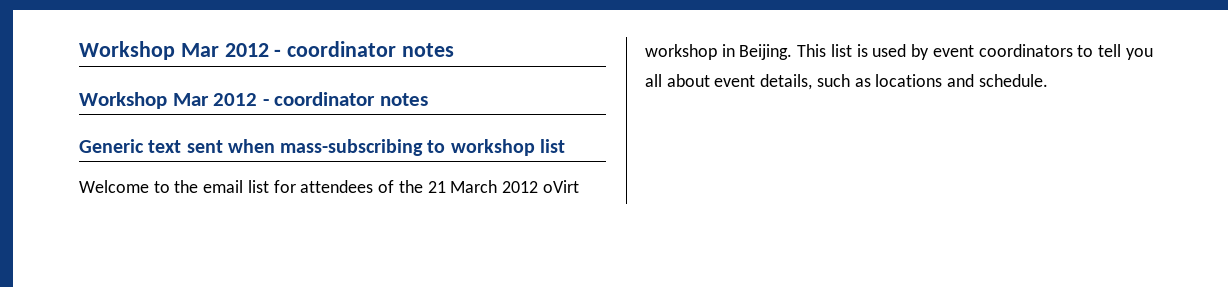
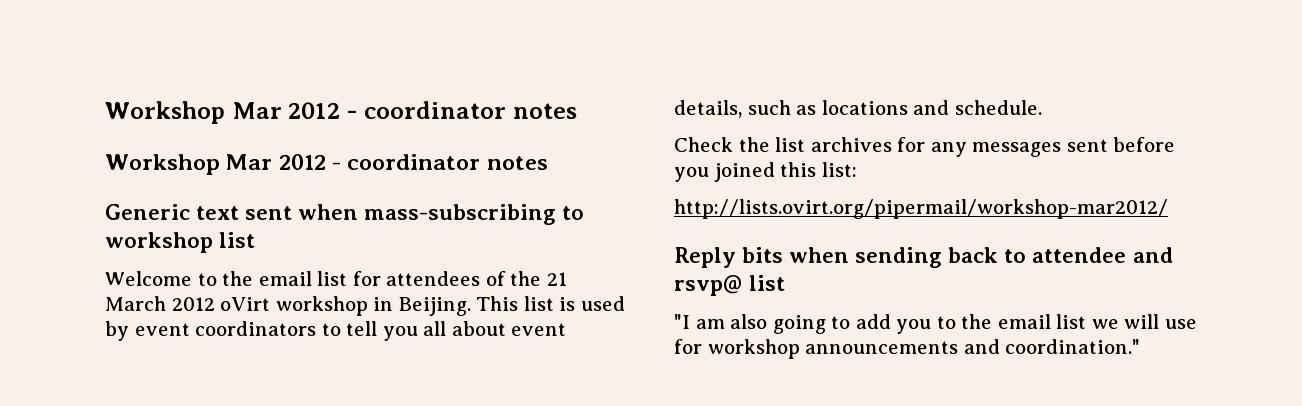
+ Check the list archives for any messages sent before you joined this list:
+ http://lists.ovirt.org/pipermail/workshop-mar2012/
+ Reply bits when sending back to attendee and rsvp@ list
+ "I am also going to add you to the email list we will use for workshop announcements and coordination."

